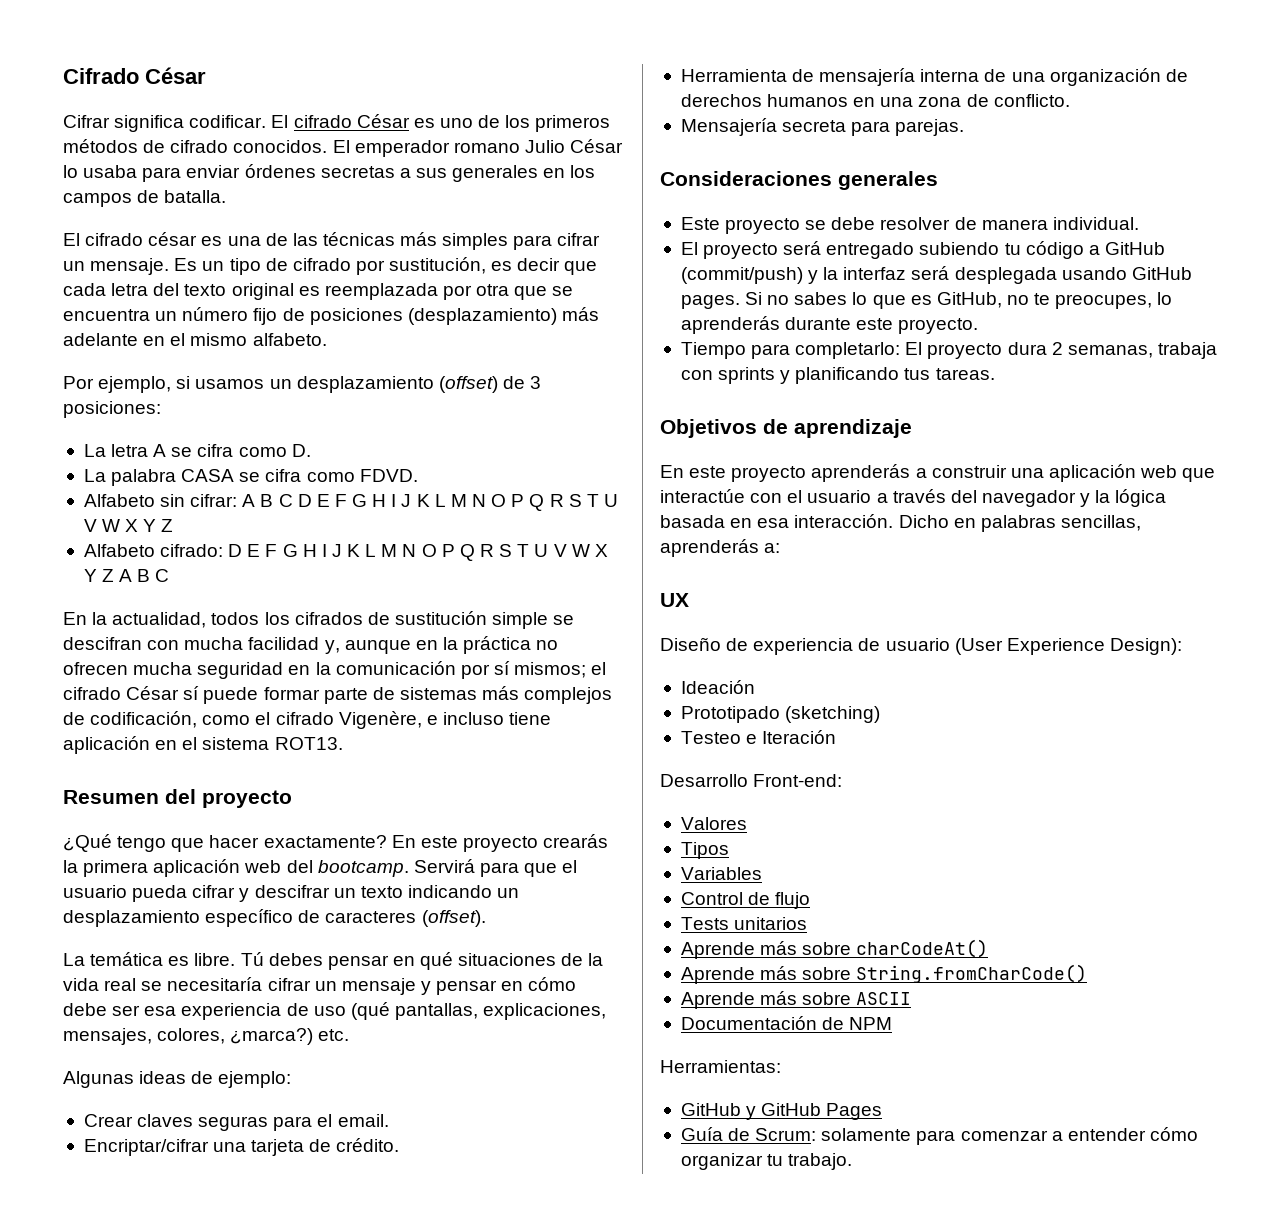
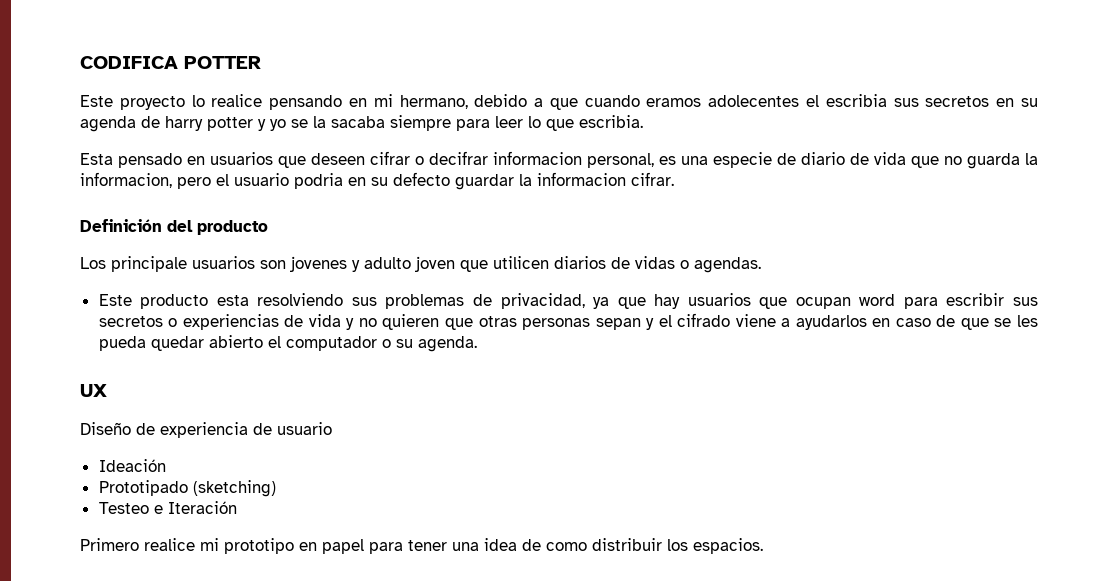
- Cifrado César
- Cifrar significa codificar. El cifrado César es uno de los primeros métodos de cifrado conocidos. El emperador romano Julio César lo usaba para enviar órdenes secretas a sus generales en los campos de batalla.
- El cifrado césar es una de las técnicas más simples para cifrar un mensaje. Es un tipo de cifrado por sustitución, es decir que cada letra del texto original es reemplazada por otra que se encuentra un número fijo de posiciones (desplazamiento) más adelante en el mismo alfabeto.
- Por ejemplo, si usamos un desplazamiento (offset) de 3 posiciones:
- La letra A se cifra como D.
- La palabra CASA se cifra como FDVD.
- Alfabeto sin cifrar: A B C D E F G H I J K L M N O P Q R S T U V W X Y Z
- Alfabeto cifrado: D E F G H I J K L M N O P Q R S T U V W X Y Z A B C
- En la actualidad, todos los cifrados de sustitución simple se descifran con mucha facilidad y, aunque en la práctica no ofrecen mucha seguridad en la comunicación por sí mismos; el cifrado César sí puede formar parte de sistemas más complejos de codificación, como el cifrado Vigenère, e incluso tiene aplicación en el sistema ROT13.
- Resumen del proyecto
- ¿Qué tengo que hacer exactamente? En este proyecto crearás la primera aplicación web del bootcamp. Servirá para que el usuario pueda cifrar y descifrar un texto indicando un desplazamiento específico de caracteres (offset).
- La temática es libre. Tú debes pensar en qué situaciones de la vida real se necesitaría cifrar un mensaje y pensar en cómo debe ser esa experiencia de uso (qué pantallas, explicaciones, mensajes, colores, ¿marca?) etc.
- Algunas ideas de ejemplo:
- Crear claves seguras para el email.
- Encriptar/cifrar una tarjeta de crédito.
- Herramienta de mensajería interna de una organización de derechos humanos en una zona de conflicto.
- Mensajería secreta para parejas.
- Consideraciones generales
- Este proyecto se debe resolver de manera individual.
- El proyecto será entregado subiendo tu código a GitHub (commit/push) y la interfaz será desplegada usando GitHub pages. Si no sabes lo que es GitHub, no te preocupes, lo aprenderás durante este proyecto.
- Tiempo para completarlo: El proyecto dura 2 semanas, trabaja con sprints y planificando tus tareas.
- Objetivos de aprendizaje
- En este proyecto aprenderás a construir una aplicación web que interactúe con el usuario a través del navegador y la lógica basada en esa interacción. Dicho en palabras sencillas, aprenderás a:
+ CODIFICA POTTER
+ Este proyecto lo realice pensando en mi hermano, debido a que cuando eramos adolecentes el escribia sus secretos en su agenda de harry potter y yo se la sacaba siempre para leer lo que escribia.
+ Esta pensado en usuarios que deseen cifrar o decifrar informacion personal, es una especie de diario de vida que no guarda la informacion, pero el usuario podria en su defecto guardar la informacion cifrar.
+ Definición del producto
+ Los principale usuarios son jovenes y adulto joven que utilicen diarios de vidas o agendas.
+ Este producto esta resolviendo sus problemas de privacidad, ya que hay usuarios que ocupan word para escribir sus secretos o experiencias de vida y no quieren que otras personas sepan y el cifrado viene a ayudarlos en caso de que se les pueda quedar abierto el computador o su agenda.
- Diseño de experiencia de usuario (User Experience Design):
+ Diseño de experiencia de usuario
- Desarrollo Front-end:
- Valores
- Tipos
- Variables
- Control de flujo
- Tests unitarios
- Aprende más sobre charCodeAt()
- Aprende más sobre String.fromCharCode()
- Aprende más sobre ASCII
- Documentación de NPM
- Herramientas:
- GitHub y GitHub Pages
- Guía de Scrum: solamente para comenzar a entender cómo organizar tu trabajo.
+ Primero realice mi prototipo en papel para tener una idea de como distribuir los espacios.

